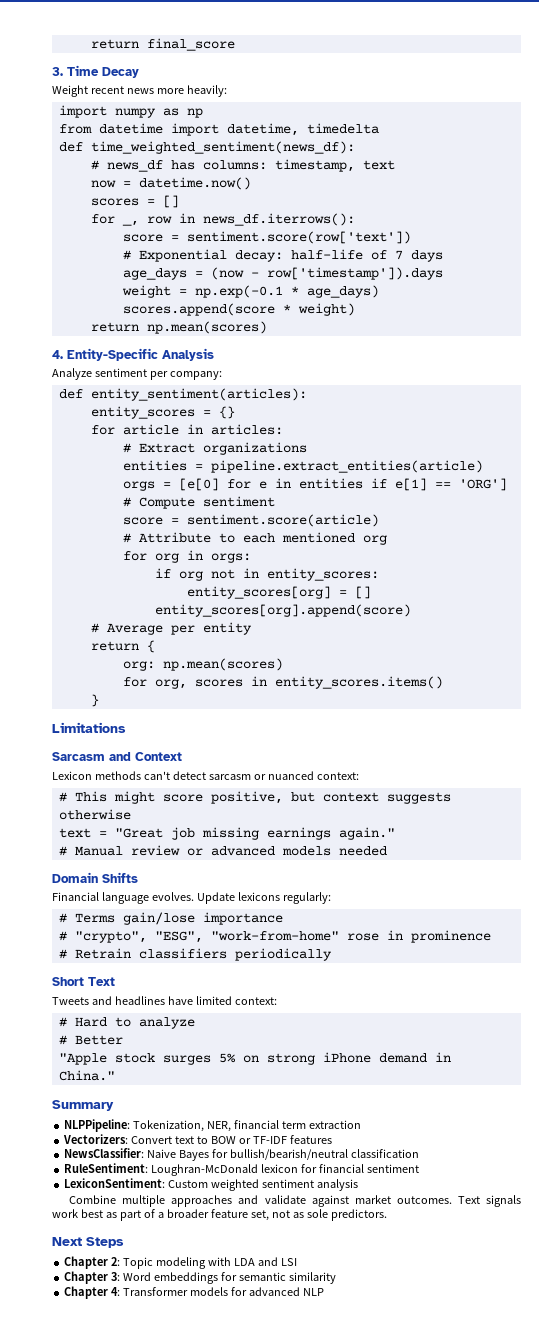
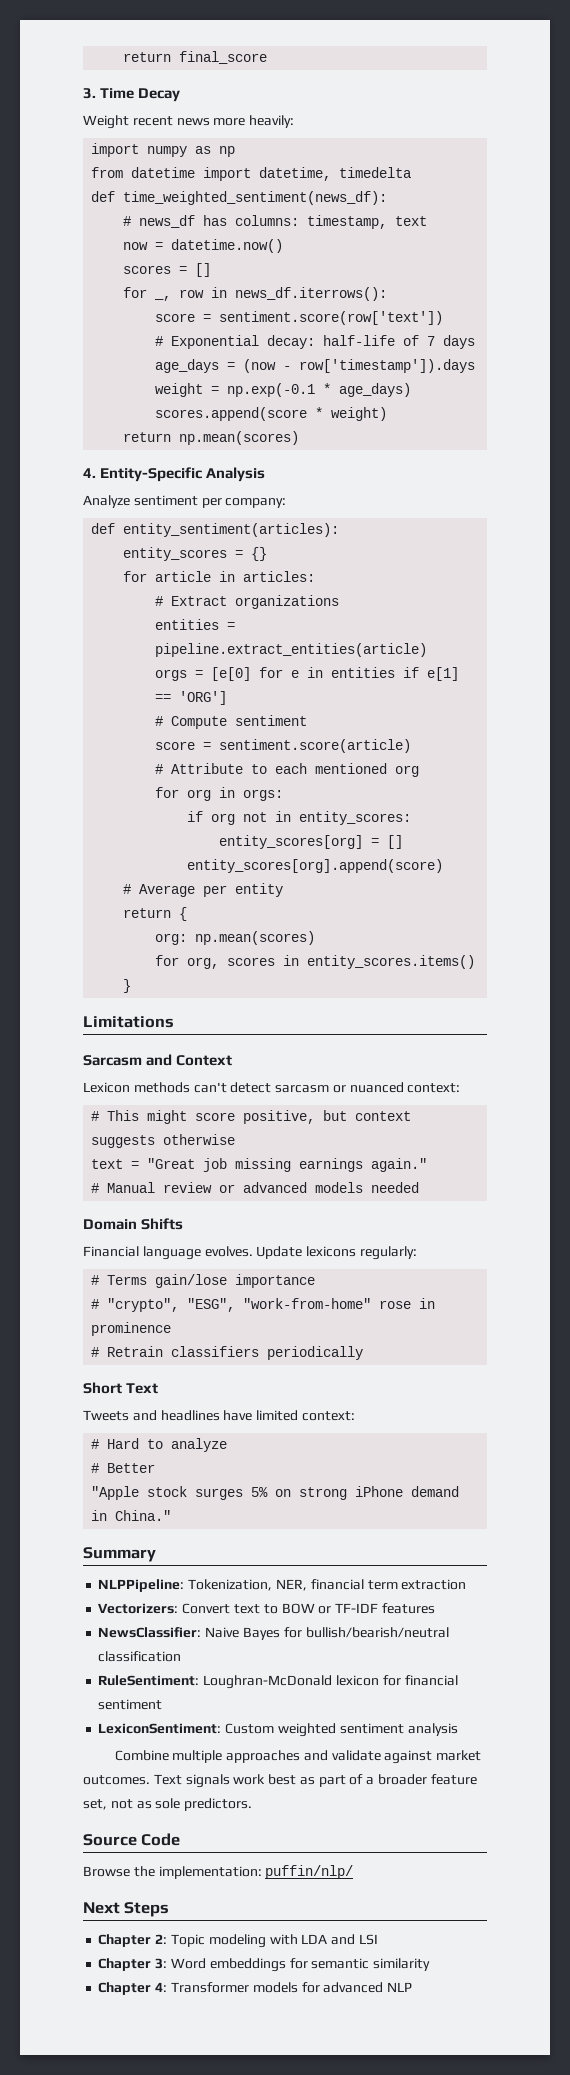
+ Source Code
+ Browse the implementation: puffin/nlp/

